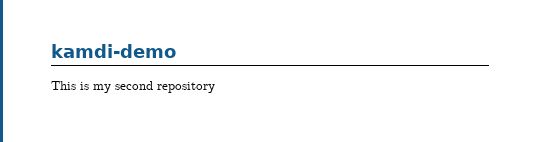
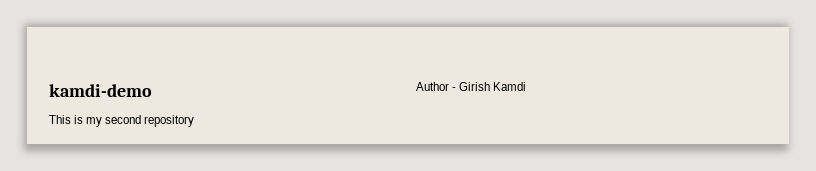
+ Author - Girish Kamdi

